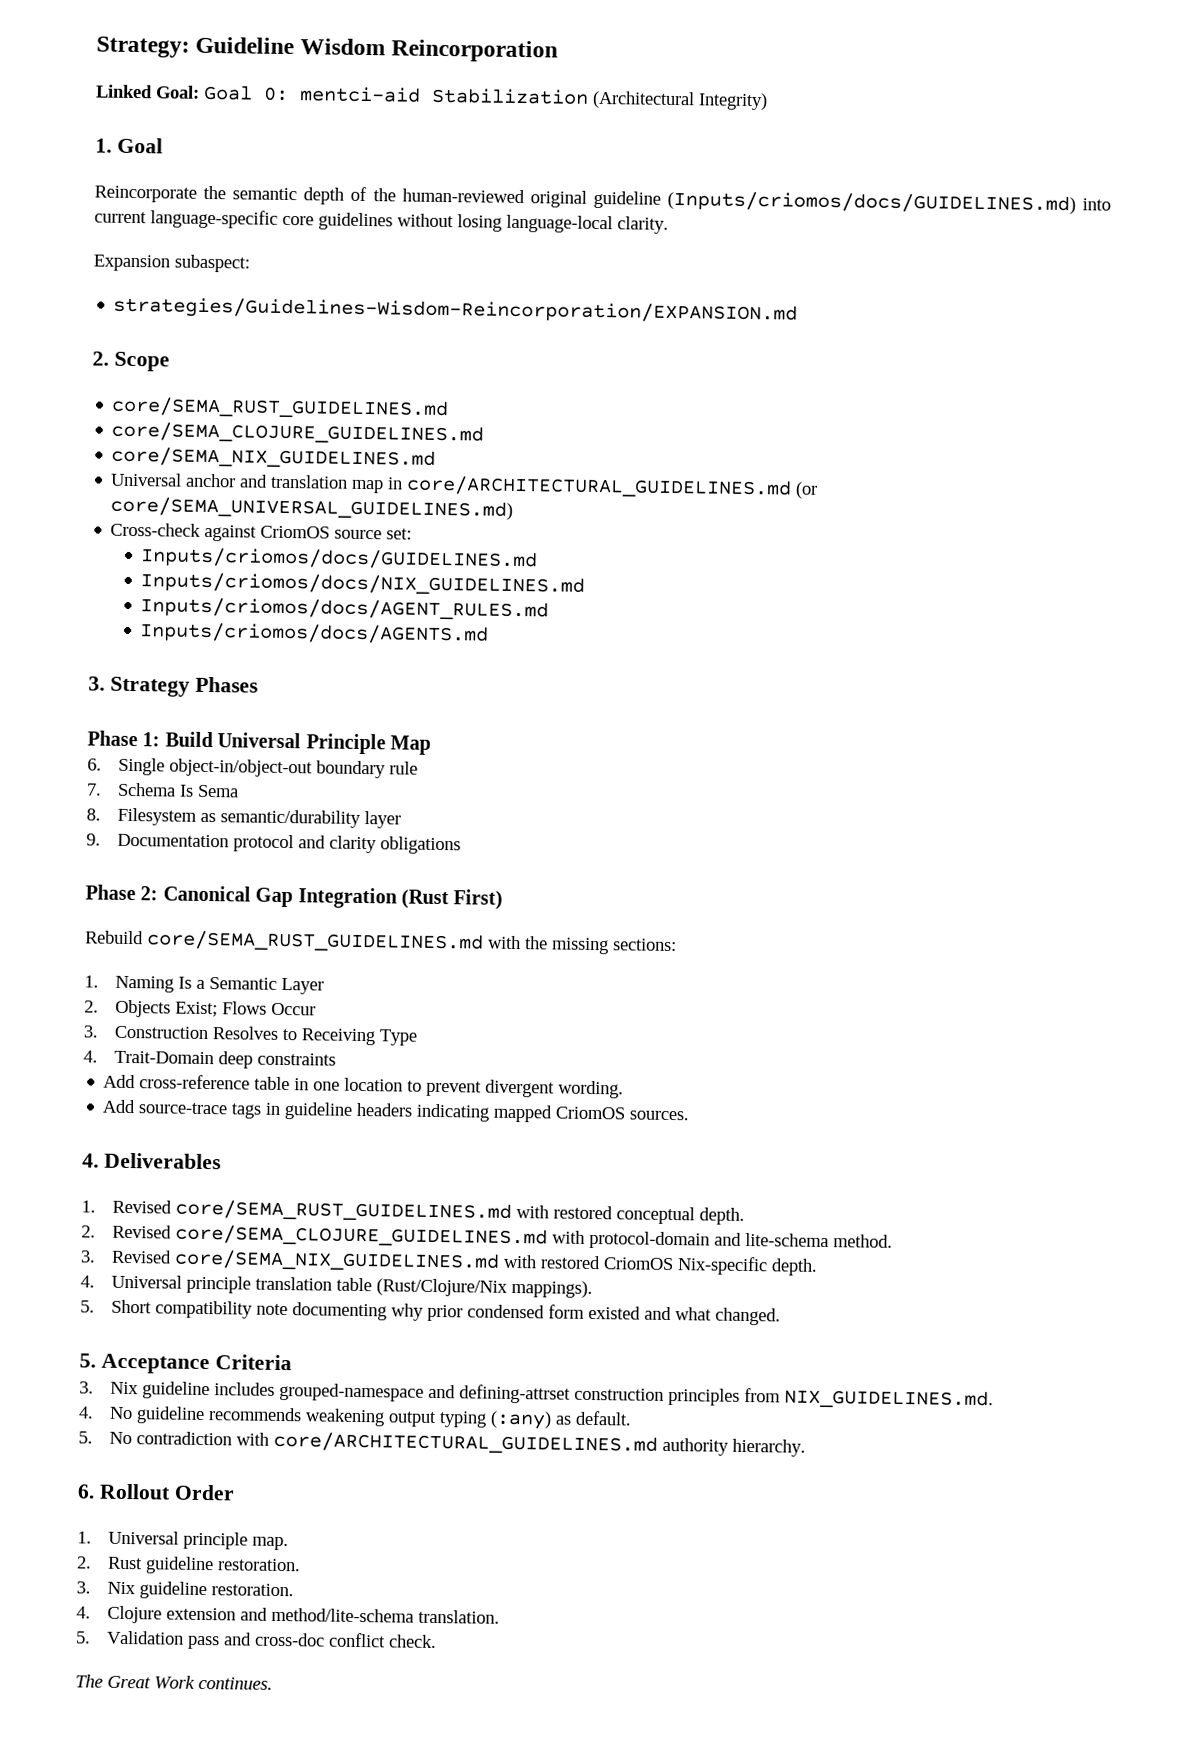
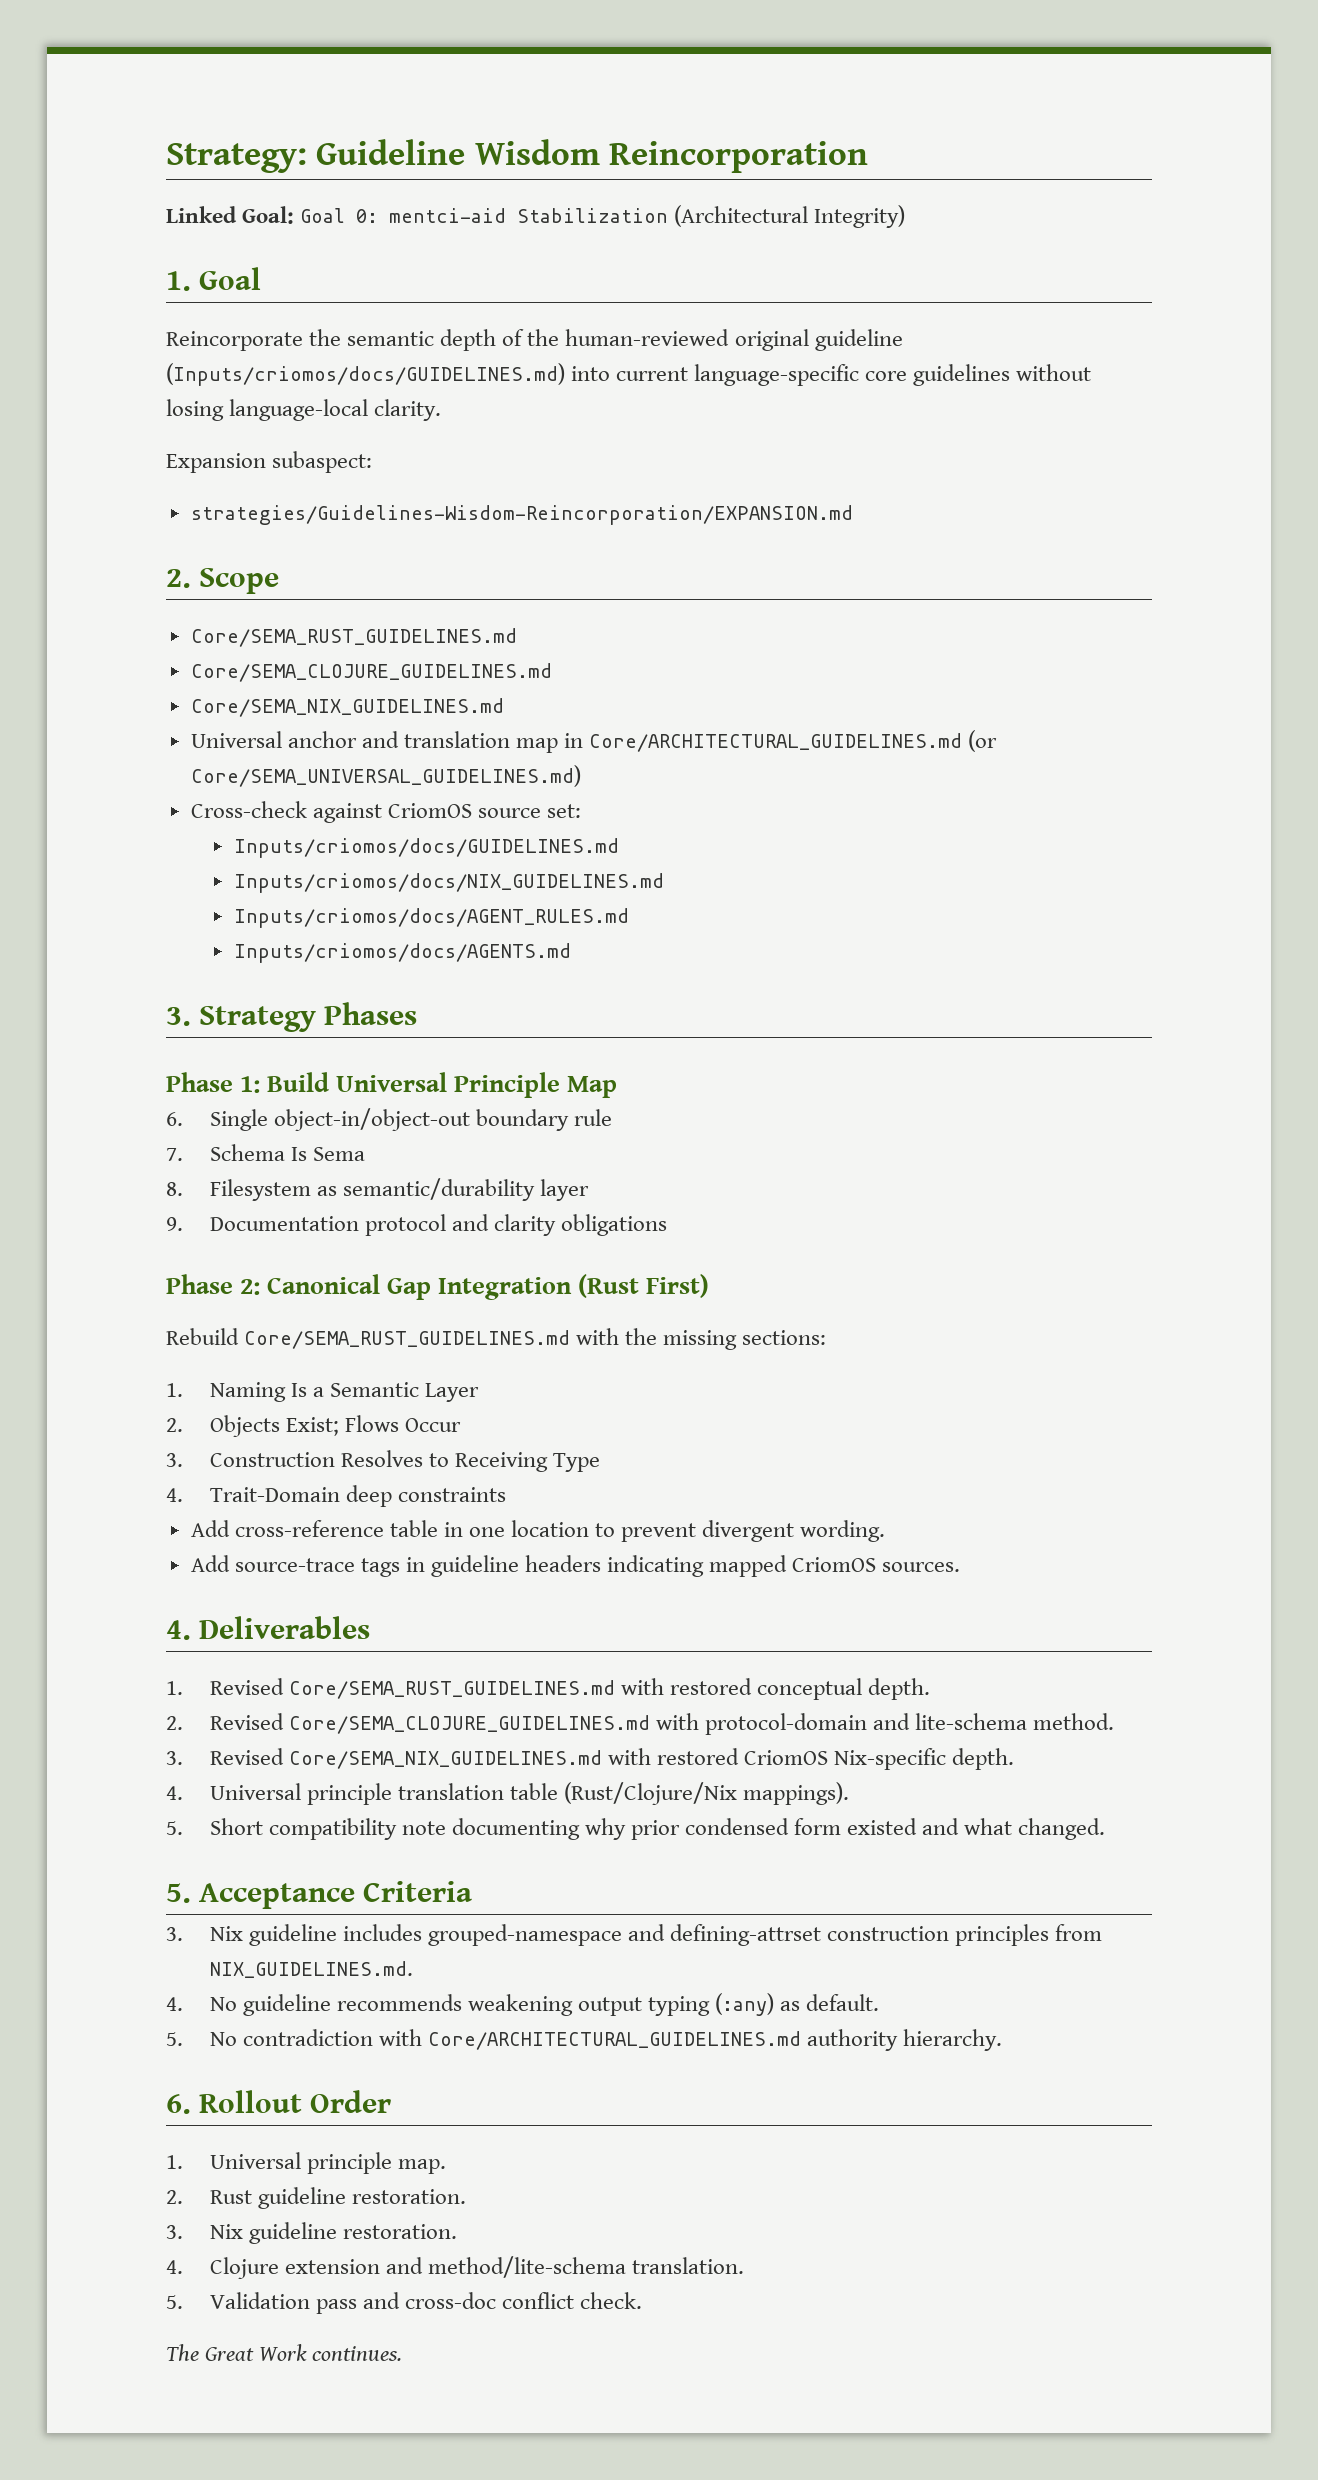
  2. Scope
- core/SEMA_RUST_GUIDELINES.md
- core/SEMA_CLOJURE_GUIDELINES.md
- core/SEMA_NIX_GUIDELINES.md
+ Core/SEMA_RUST_GUIDELINES.md
+ Core/SEMA_CLOJURE_GUIDELINES.md
+ Core/SEMA_NIX_GUIDELINES.md
- Universal anchor and translation map in core/ARCHITECTURAL_GUIDELINES.md (or core/SEMA_UNIVERSAL_GUIDELINES.md)
+ Universal anchor and translation map in Core/ARCHITECTURAL_GUIDELINES.md (or Core/SEMA_UNIVERSAL_GUIDELINES.md)
- Rebuild core/SEMA_RUST_GUIDELINES.md with the missing sections:
+ Rebuild Core/SEMA_RUST_GUIDELINES.md with the missing sections:
- 1. Revised core/SEMA_RUST_GUIDELINES.md with restored conceptual depth.
+ 1. Revised Core/SEMA_RUST_GUIDELINES.md with restored conceptual depth.
- 2. Revised core/SEMA_CLOJURE_GUIDELINES.md with protocol-domain and lite-schema method.
+ 2. Revised Core/SEMA_CLOJURE_GUIDELINES.md with protocol-domain and lite-schema method.
- 3. Revised core/SEMA_NIX_GUIDELINES.md with restored CriomOS Nix-specific depth.
+ 3. Revised Core/SEMA_NIX_GUIDELINES.md with restored CriomOS Nix-specific depth.
- 5. No contradiction with core/ARCHITECTURAL_GUIDELINES.md authority hierarchy.
+ 5. No contradiction with Core/ARCHITECTURAL_GUIDELINES.md authority hierarchy.

